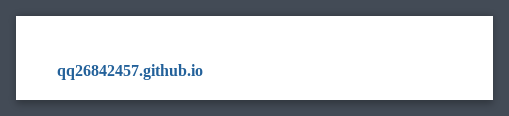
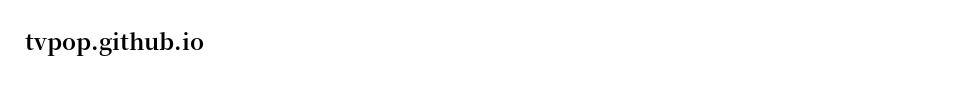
- qq26842457.github.io
+ tvpop.github.io

